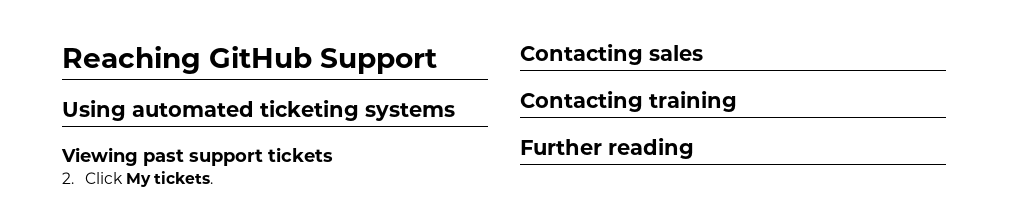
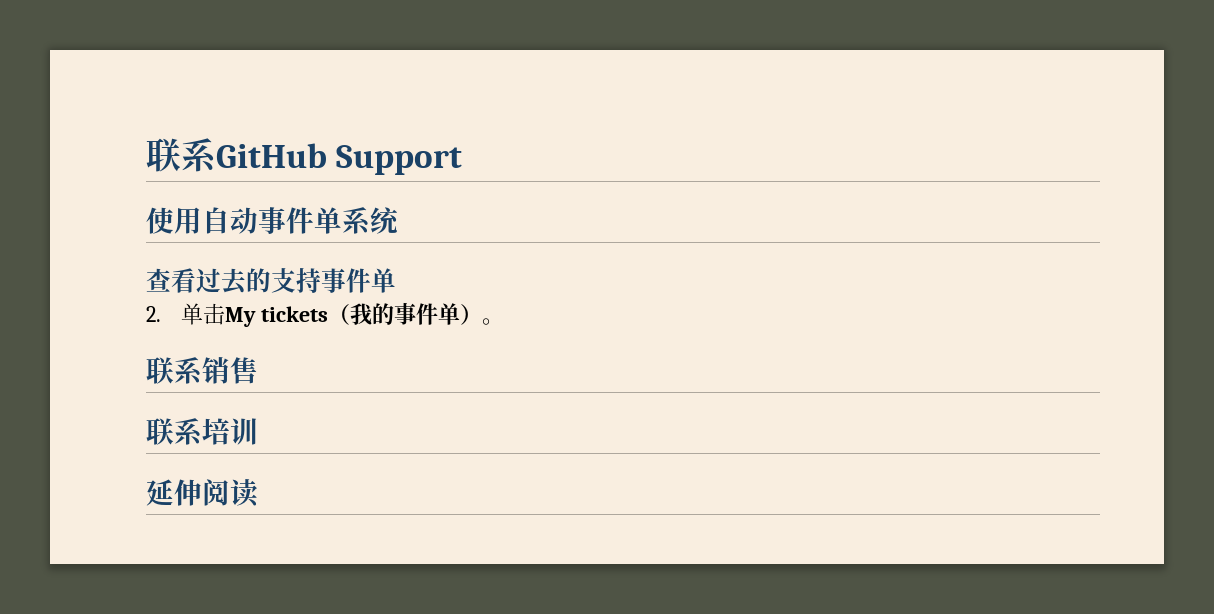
- Reaching GitHub Support
+ 联系GitHub Support
- Using automated ticketing systems
- Viewing past support tickets
- 2. Click My tickets.
- Contacting sales
- Contacting training
- Further reading
+ 使用自动事件单系统
+ 查看过去的支持事件单
+ 2.单击My tickets（我的事件单）。
+ 联系销售
+ 联系培训
+ 延伸阅读

